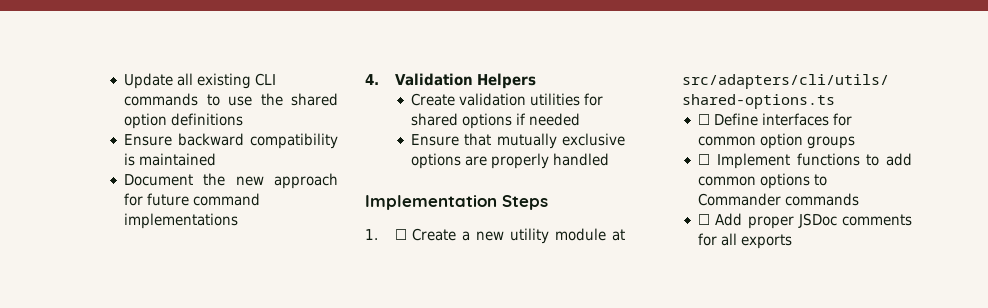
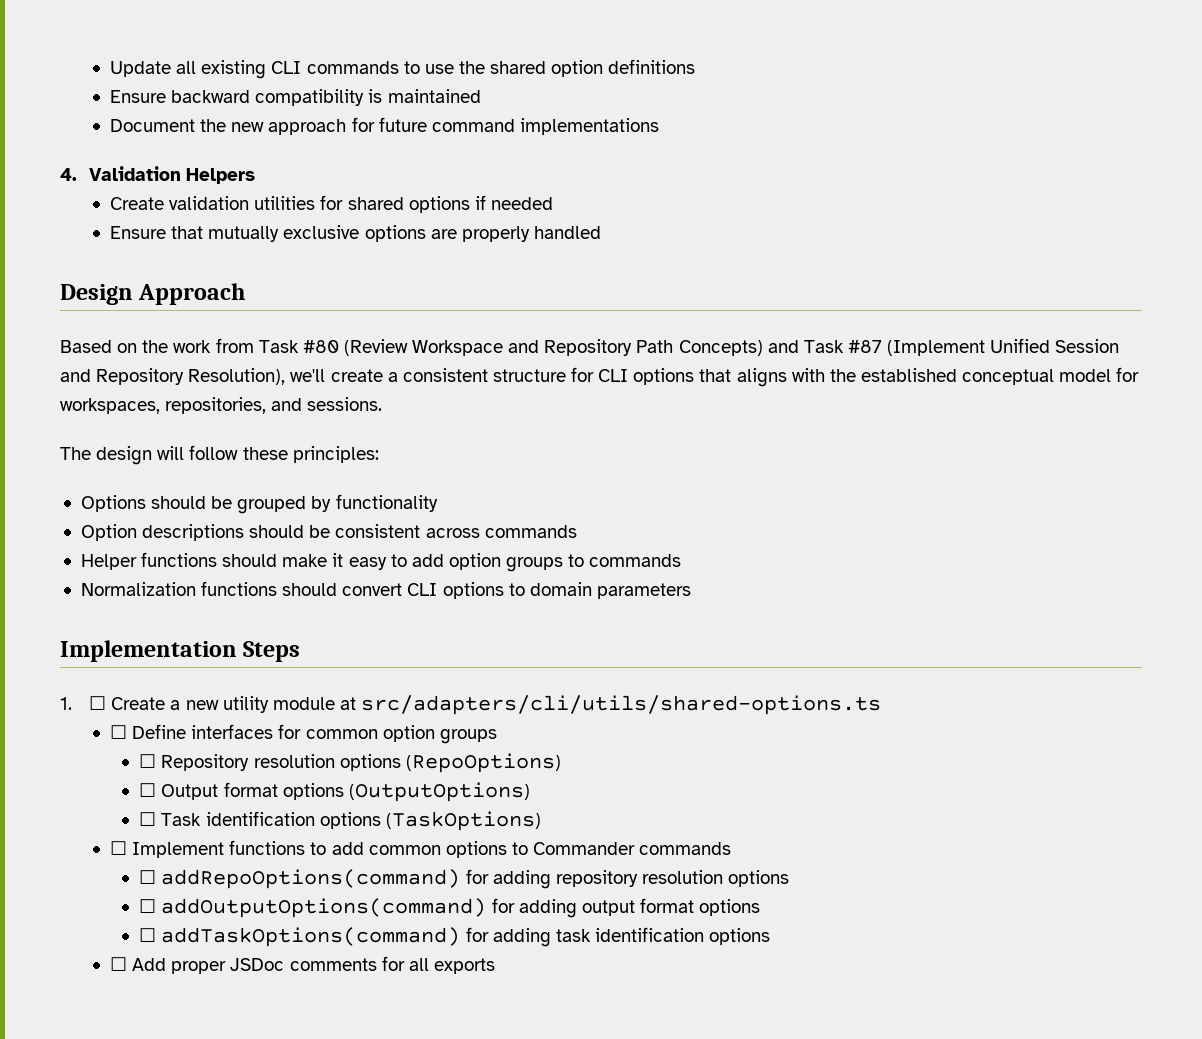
+ Design Approach
+ Based on the work from Task #80 (Review Workspace and Repository Path Concepts) and Task #87 (Implement Unified Session and Repository Resolution), we'll create a consistent structure for CLI options that aligns with the established conceptual model for workspaces, repositories, and sessions.
+ The design will follow these principles:
+ Options should be grouped by functionality
+ Option descriptions should be consistent across commands
+ Helper functions should make it easy to add option groups to commands
+ Normalization functions should convert CLI options to domain parameters
+ ☐ Repository resolution options (RepoOptions)
+ ☐ Output format options (OutputOptions)
+ ☐ Task identification options (TaskOptions)
+ ☐ addRepoOptions(command) for adding repository resolution options
+ ☐ addOutputOptions(command) for adding output format options
+ ☐ addTaskOptions(command) for adding task identification options

